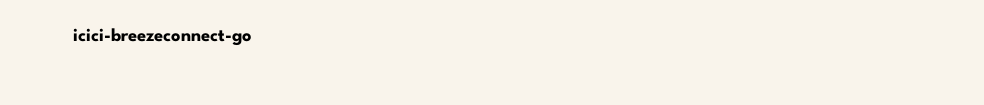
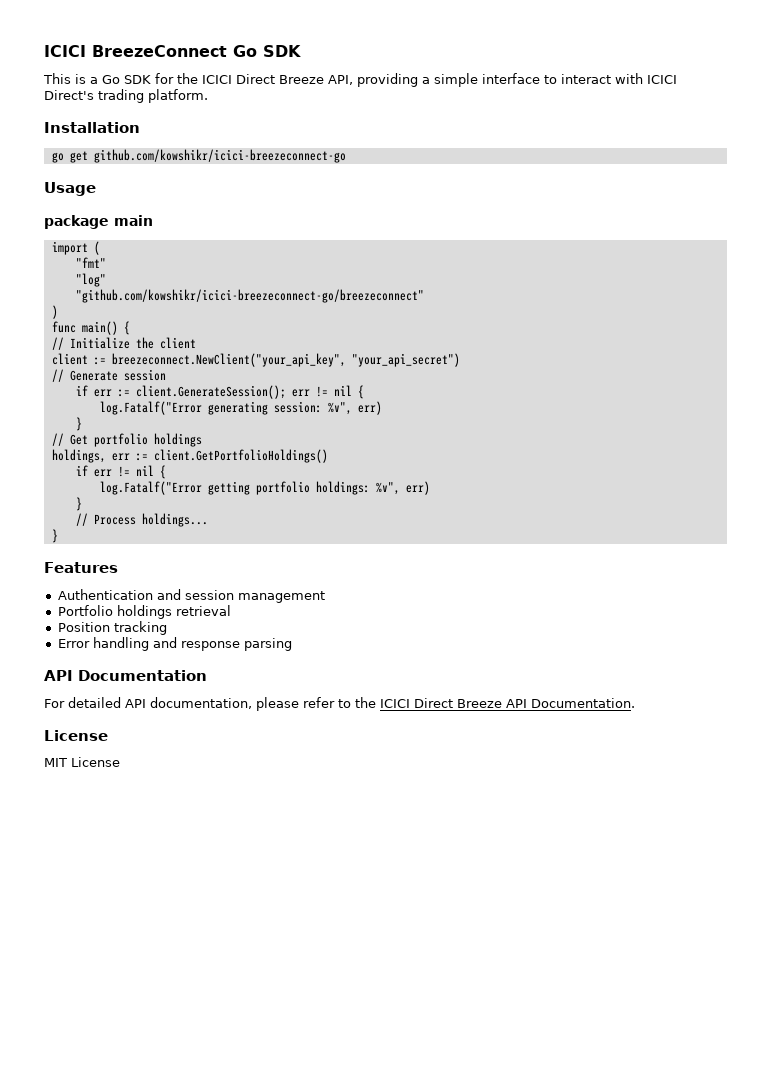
- icici-breezeconnect-go
+ ICICI BreezeConnect Go SDK
+ This is a Go SDK for the ICICI Direct Breeze API, providing a simple interface to interact with ICICI Direct's trading platform.
+ Installation
+ go get github.com/kowshikr/icici-breezeconnect-go
+ Usage
+ package main
+ import (
+ "fmt"
+ "log"
+ "github.com/kowshikr/icici-breezeconnect-go/breezeconnect"
+ )
+ func main() {
+ // Initialize the client
+ client := breezeconnect.NewClient("your_api_key", "your_api_secret")
+ // Generate session
+ if err := client.GenerateSession(); err != nil {
+ log.Fatalf("Error generating session: %v", err)
+ }
+ // Get portfolio holdings
+ holdings, err := client.GetPortfolioHoldings()
+ if err != nil {
+ log.Fatalf("Error getting portfolio holdings: %v", err)
+ }
+ // Process holdings...
+ }
+ Features
+ Authentication and session management
+ Portfolio holdings retrieval
+ Position tracking
+ Error handling and response parsing
+ API Documentation
+ For detailed API documentation, please refer to the ICICI Direct Breeze API Documentation.
+ License
+ MIT License

